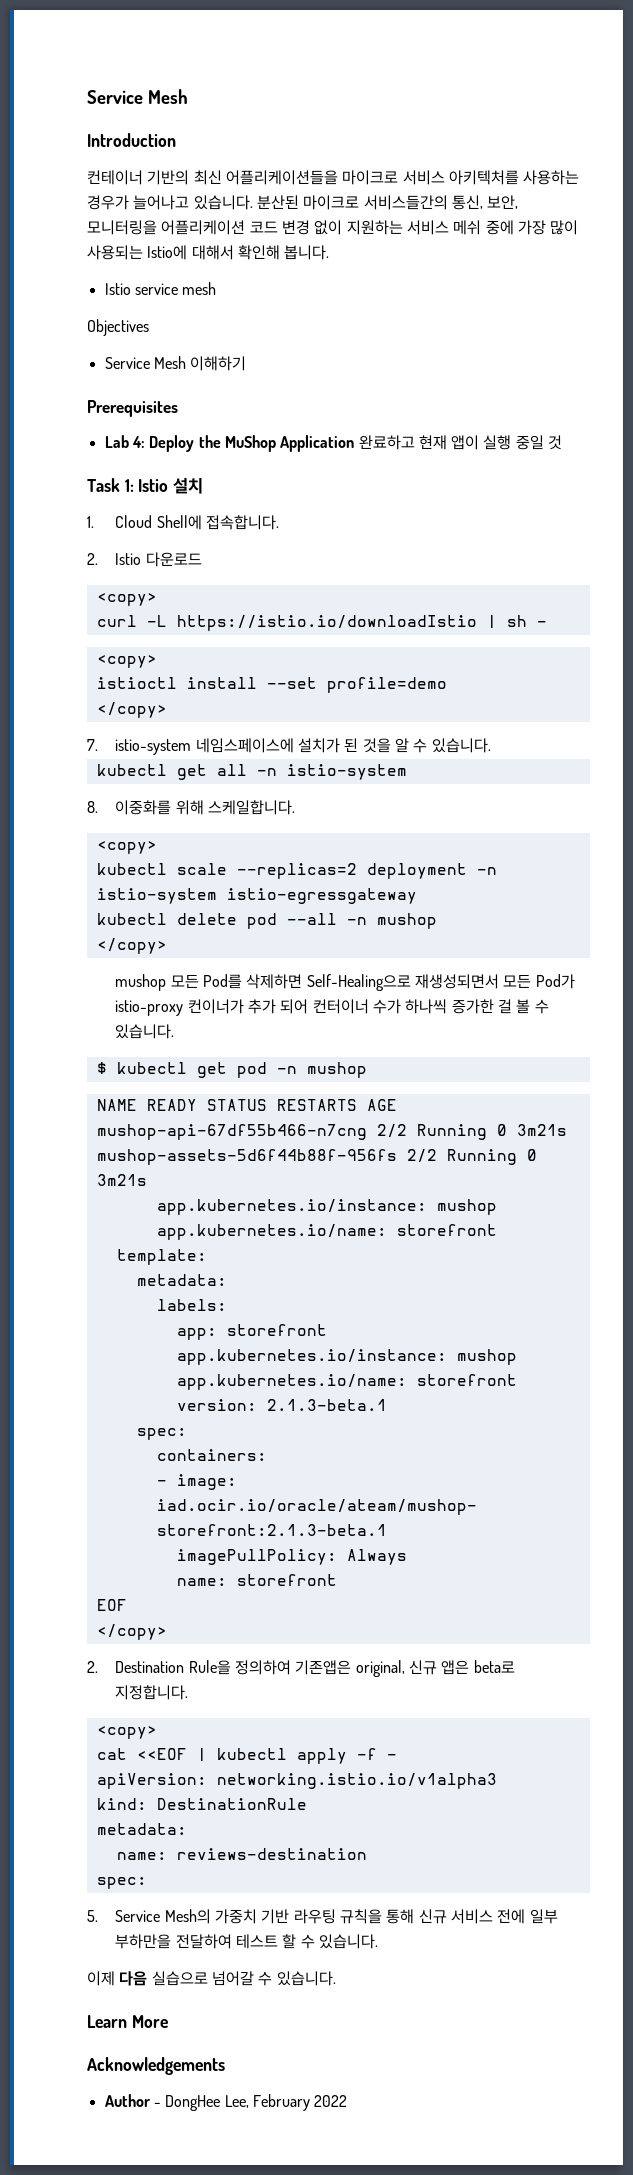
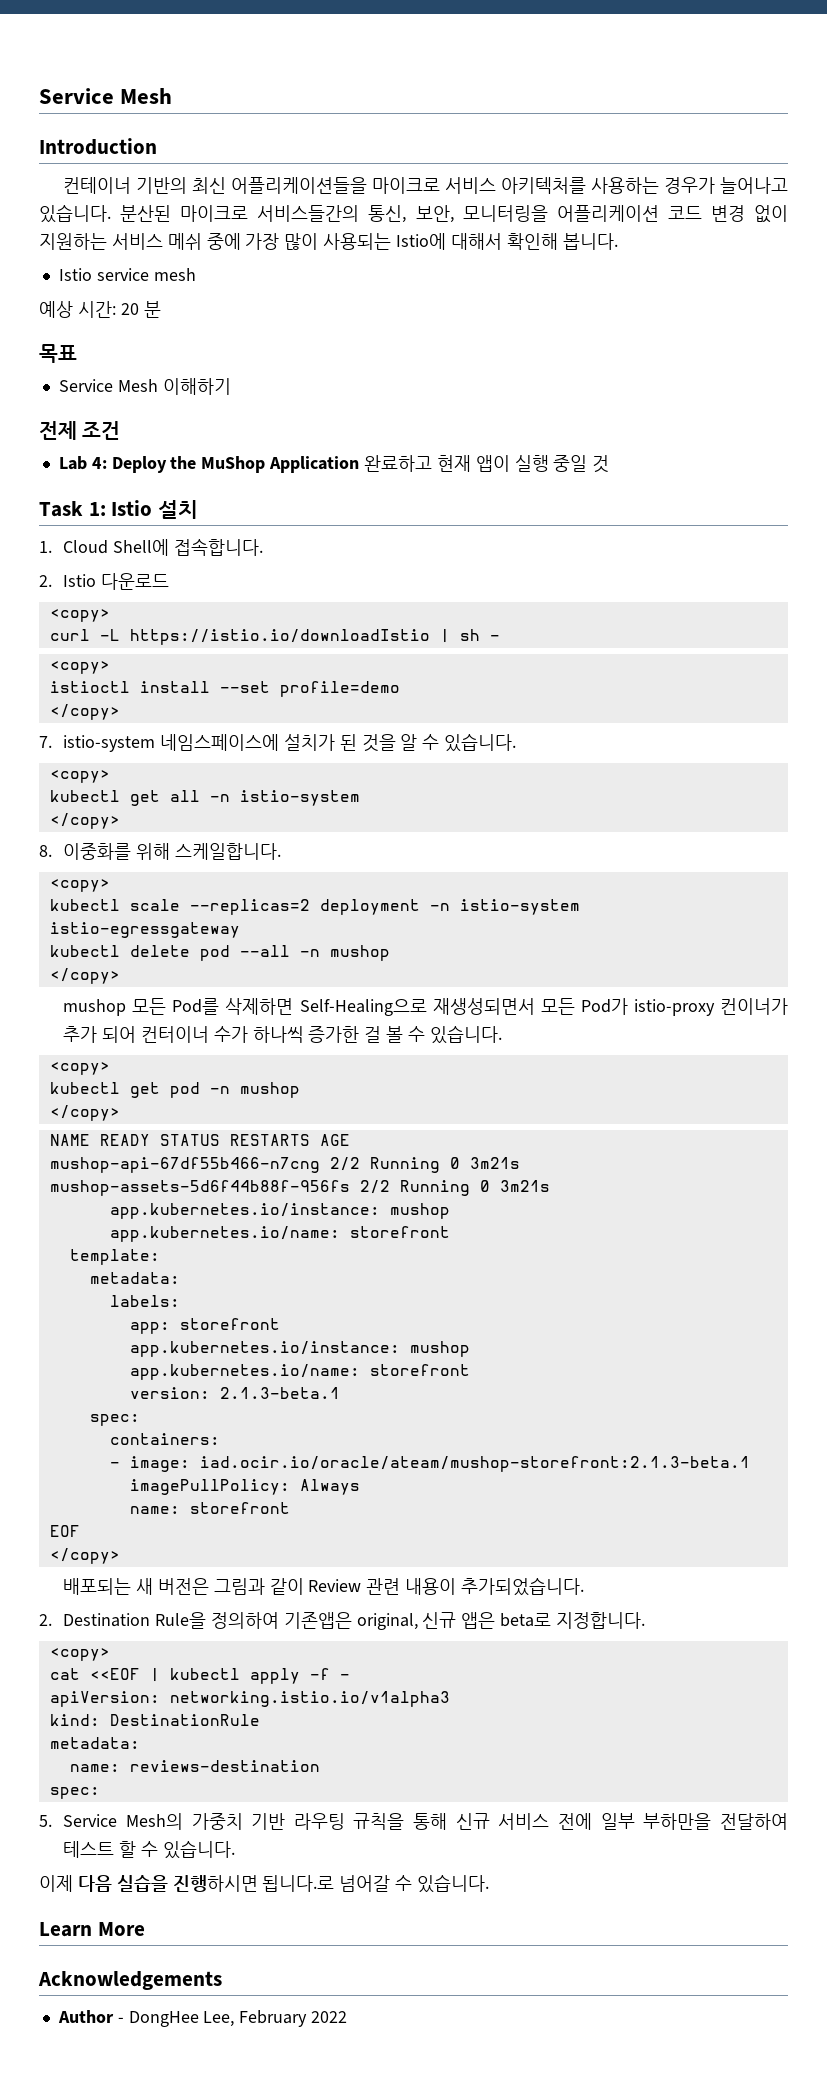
- Objectives
+ 예상 시간: 20 분
+ 목표
- Prerequisites
+ 전제 조건
  7. istio-system 네임스페이스에 설치가 된 것을 알 수 있습니다.
+ <copy>
  kubectl get all -n istio-system
+ </copy>
  mushop 모든 Pod를 삭제하면 Self-Healing으로 재생성되면서 모든 Pod가 istio-proxy 컨이너가 추가 되어 컨터이너 수가 하나씩 증가한 걸 볼 수 있습니다.
- $ kubectl get pod -n mushop
+ <copy>
+ kubectl get pod -n mushop
+ </copy>
+ 배포되는 새 버전은 그림과 같이 Review 관련 내용이 추가되었습니다.
- 이제 다음 실습으로 넘어갈 수 있습니다.
+ 이제 다음 실습을 진행하시면 됩니다.로 넘어갈 수 있습니다.

